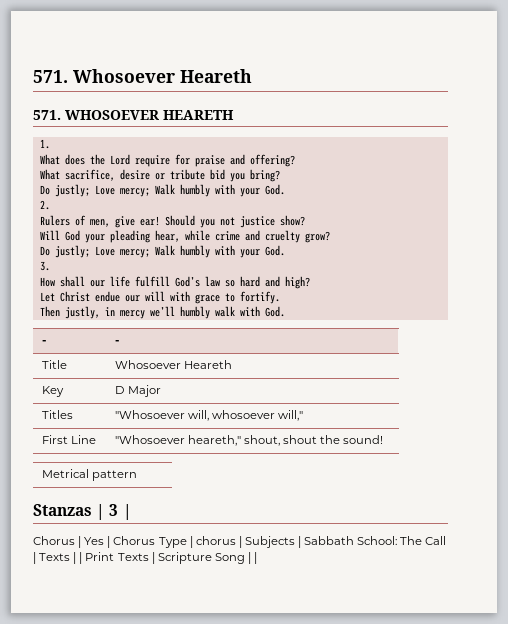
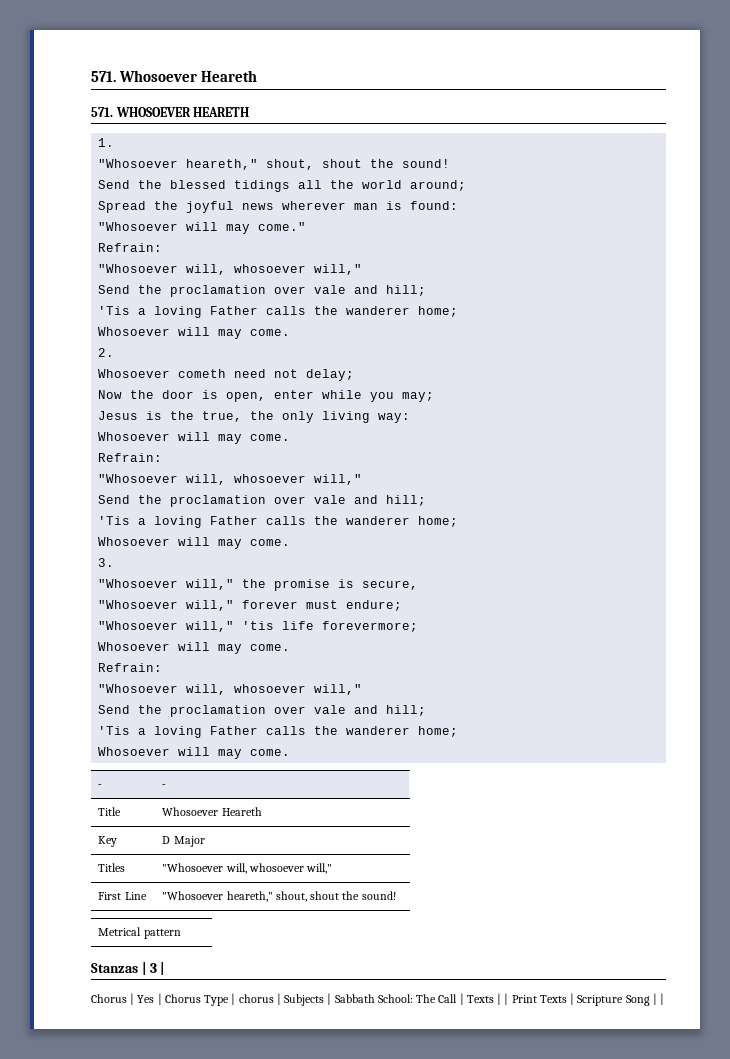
  1.
- What does the Lord require for praise and offering?
- What sacrifice, desire or tribute bid you bring?
- Do justly; Love mercy; Walk humbly with your God.
+ "Whosoever heareth," shout, shout the sound!
+ Send the blessed tidings all the world around;
+ Spread the joyful news wherever man is found:
+ "Whosoever will may come."
+ Refrain:
+ "Whosoever will, whosoever will,"
+ Send the proclamation over vale and hill;
+ 'Tis a loving Father calls the wanderer home;
+ Whosoever will may come.
  2.
- Rulers of men, give ear! Should you not justice show?
- Will God your pleading hear, while crime and cruelty grow?
- Do justly; Love mercy; Walk humbly with your God.
+ Whosoever cometh need not delay;
+ Now the door is open, enter while you may;
+ Jesus is the true, the only living way:
+ Whosoever will may come.
+ Refrain:
+ "Whosoever will, whosoever will,"
+ Send the proclamation over vale and hill;
+ 'Tis a loving Father calls the wanderer home;
+ Whosoever will may come.
  3.
- How shall our life fulfill God’s law so hard and high?
- Let Christ endue our will with grace to fortify.
- Then justly, in mercy we’ll humbly walk with God.
+ "Whosoever will," the promise is secure,
+ "Whosoever will," forever must endure;
+ "Whosoever will," 'tis life forevermore;
+ Whosoever will may come.
+ Refrain:
+ "Whosoever will, whosoever will,"
+ Send the proclamation over vale and hill;
+ 'Tis a loving Father calls the wanderer home;
+ Whosoever will may come.

